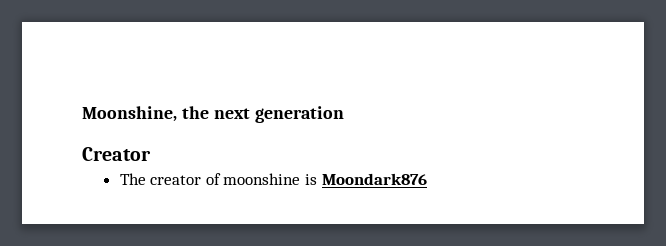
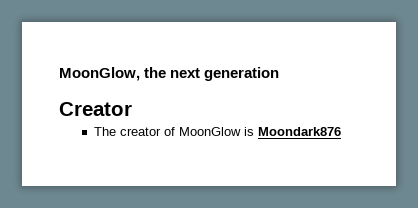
- Moonshine, the next generation
+ MoonGlow, the next generation
- The creator of moonshine is Moondark876
+ The creator of MoonGlow is Moondark876

